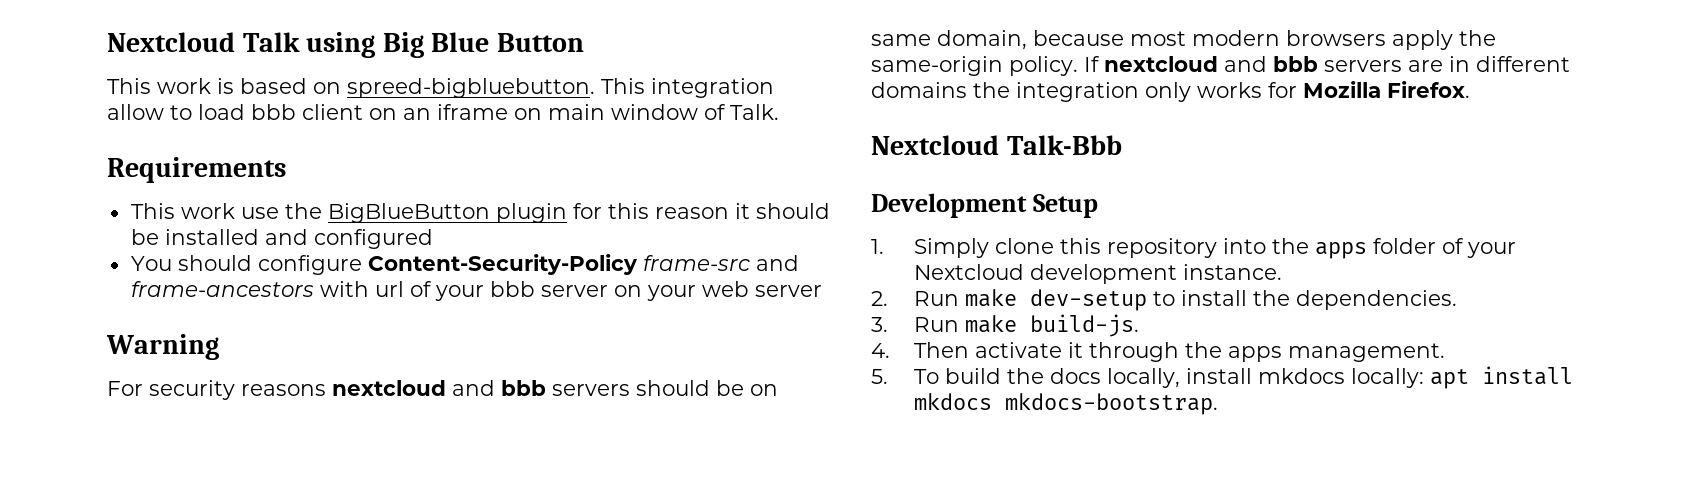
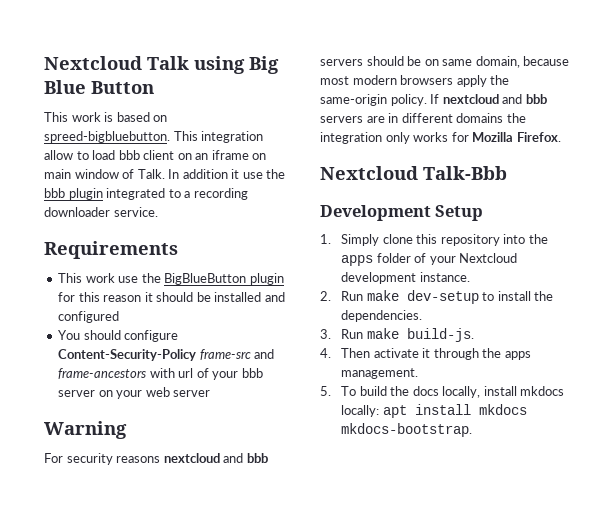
+ In addition it use the bbb plugin integrated to a recording downloader service.

